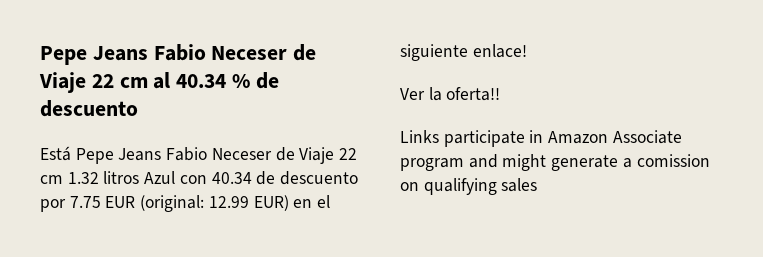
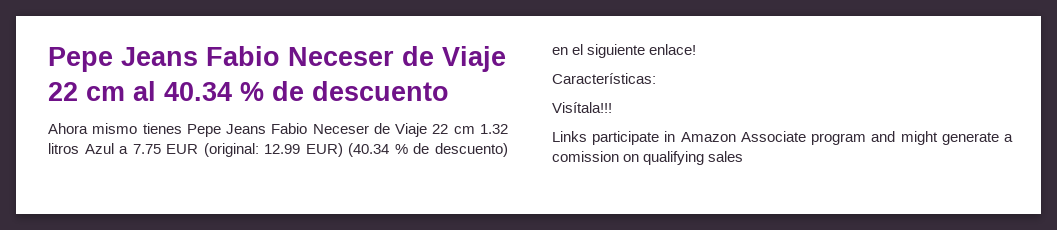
- Está Pepe Jeans Fabio Neceser de Viaje 22 cm 1.32 litros Azul con 40.34 de descuento por 7.75 EUR (original: 12.99 EUR) en el siguiente enlace!
+ Ahora mismo tienes Pepe Jeans Fabio Neceser de Viaje 22 cm 1.32 litros Azul a 7.75 EUR (original: 12.99 EUR) (40.34 % de descuento) en el siguiente enlace!
- Ver la oferta!!
+ Características:
+ Visítala!!!

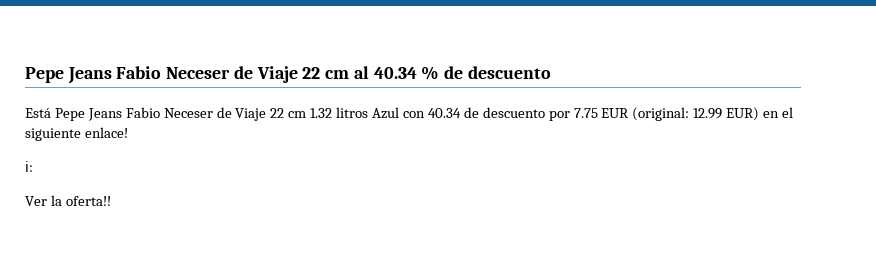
- Ahora mismo tienes Pepe Jeans Fabio Neceser de Viaje 22 cm 1.32 litros Azul a 7.75 EUR (original: 12.99 EUR) (40.34 % de descuento) en el siguiente enlace!
+ Está Pepe Jeans Fabio Neceser de Viaje 22 cm 1.32 litros Azul con 40.34 de descuento por 7.75 EUR (original: 12.99 EUR) en el siguiente enlace!
- Características:
- Visítala!!!
- Links participate in Amazon Associate program and might generate a comission on qualifying sales
+ ℹ:
+ Ver la oferta!!

